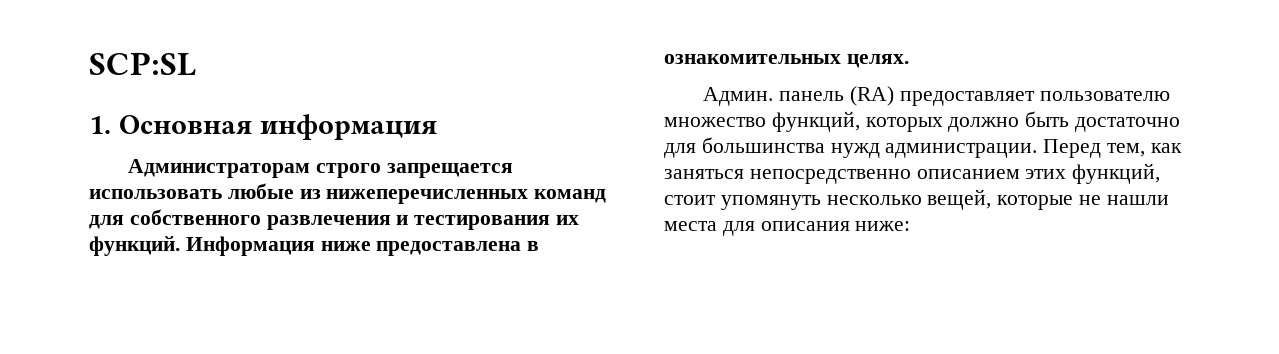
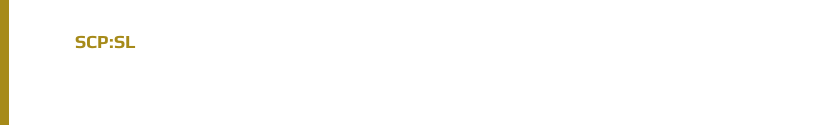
- 1. Основная информация
- Администраторам строго запрещается использовать любые из нижеперечисленных команд для собственного развлечения и тестирования их функций. Информация ниже предоставлена в ознакомительных целях.
- Админ. панель (RA) предоставляет пользователю множество функций, которых должно быть достаточно для большинства нужд администрации. Перед тем, как заняться непосредственно описанием этих функций, стоит упомянуть несколько вещей, которые не нашли места для описания ниже:

